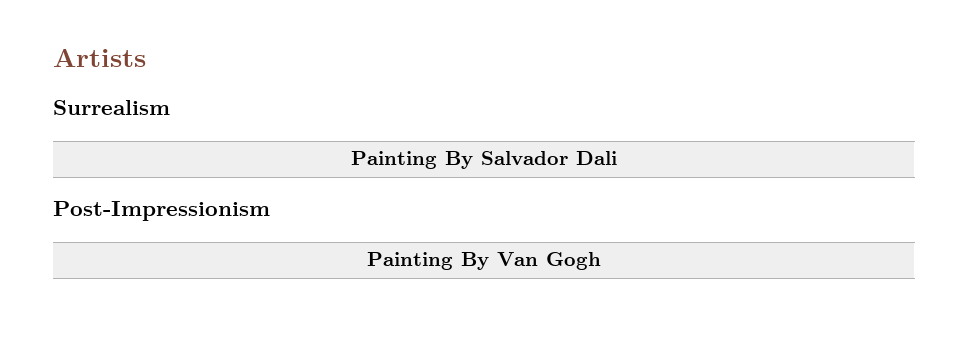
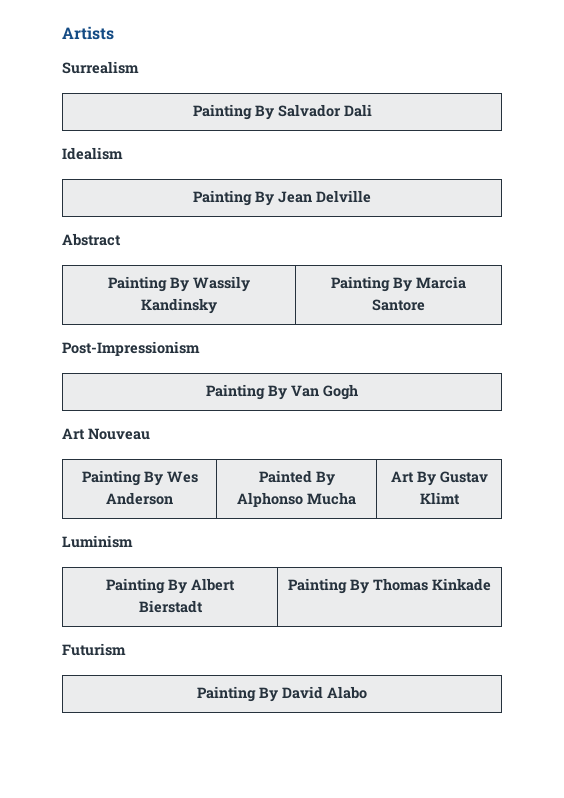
+ Idealism
+ Painting By Jean Delville
+ Abstract
+ Painting By Wassily Kandinsky | Painting By Marcia Santore
+ Art Nouveau
+ Painting By Wes Anderson | Painted By Alphonso Mucha | Art By Gustav Klimt
+ Luminism
+ Painting By Albert Bierstadt | Painting By Thomas Kinkade
+ Futurism
+ Painting By David Alabo

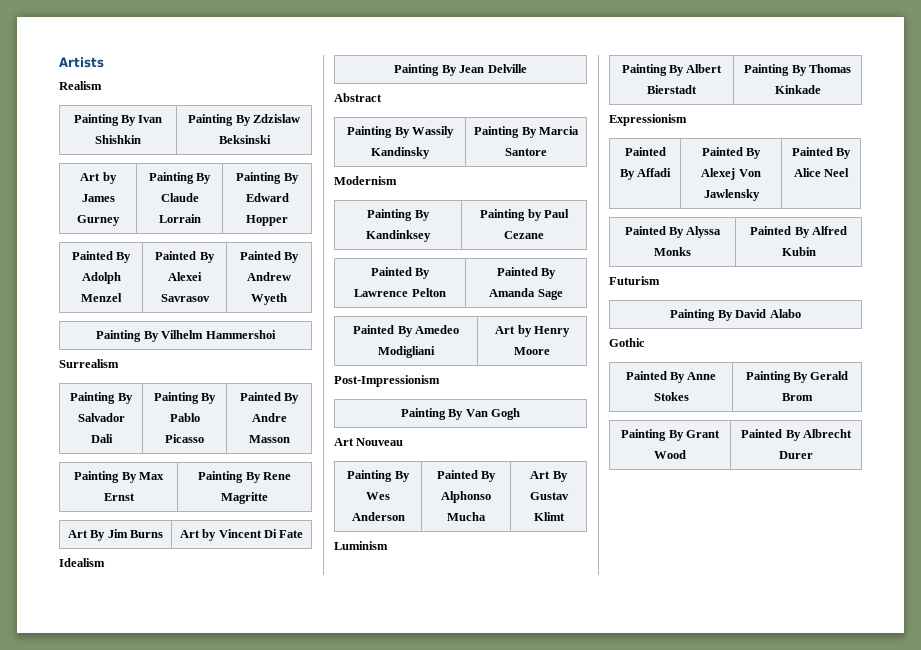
+ Realism
+ Painting By Ivan Shishkin | Painting By Zdzislaw Beksinski
+ Art by James Gurney | Painting By Claude Lorrain | Painting By Edward Hopper
+ Painted By Adolph Menzel | Painted By Alexei Savrasov | Painted By Andrew Wyeth
+ Painting By Vilhelm Hammershoi
- Painting By Salvador Dali
+ Painting By Salvador Dali | Painting By Pablo Picasso | Painted By Andre Masson
+ Painting By Max Ernst | Painting By Rene Magritte
+ Art By Jim Burns | Art by Vincent Di Fate
+ Modernism
+ Painting By Kandinksey | Painting by Paul Cezane
+ Painted By Lawrence Pelton | Painted By Amanda Sage
+ Painted By Amedeo Modigliani | Art by Henry Moore
+ Expressionism
+ Painted By Affadi | Painted By Alexej Von Jawlensky | Painted By Alice Neel
+ Painted By Alyssa Monks | Painted By Alfred Kubin
+ Gothic
+ Painted By Anne Stokes | Painting By Gerald Brom
+ Painting By Grant Wood | Painted By Albrecht Durer

